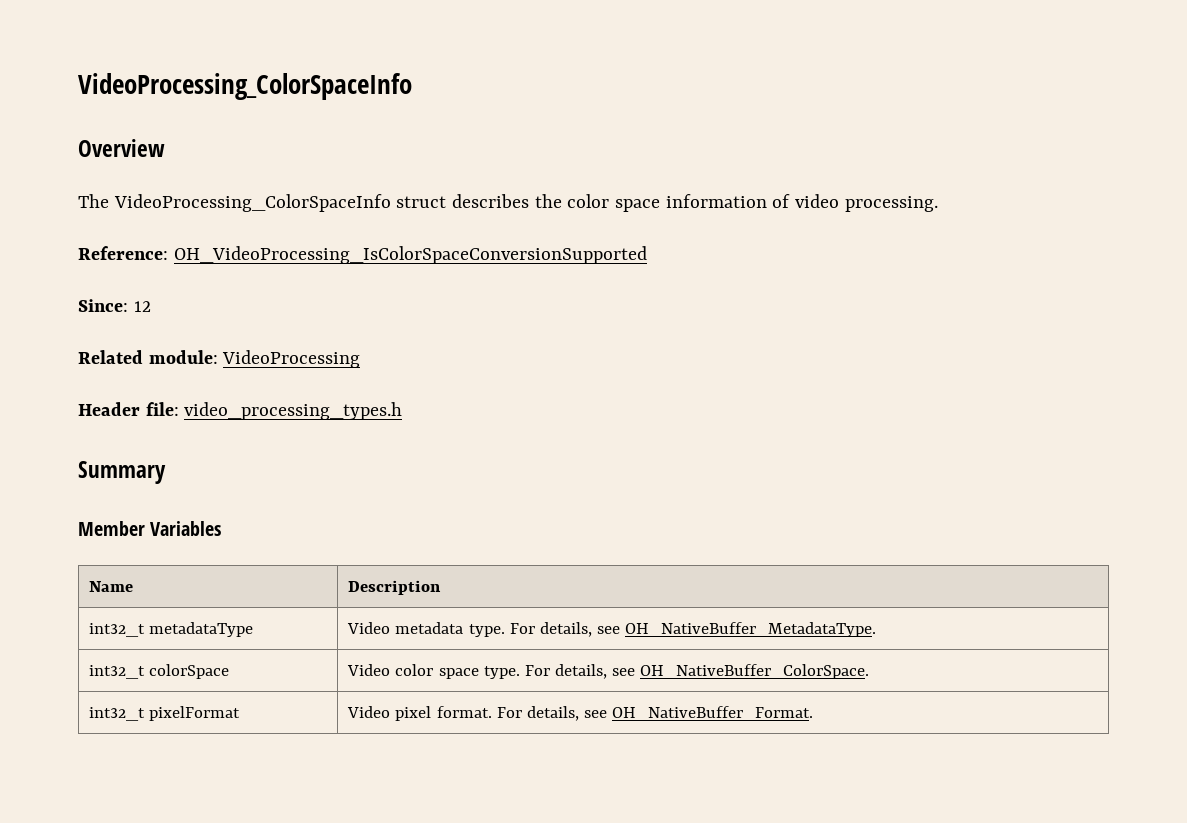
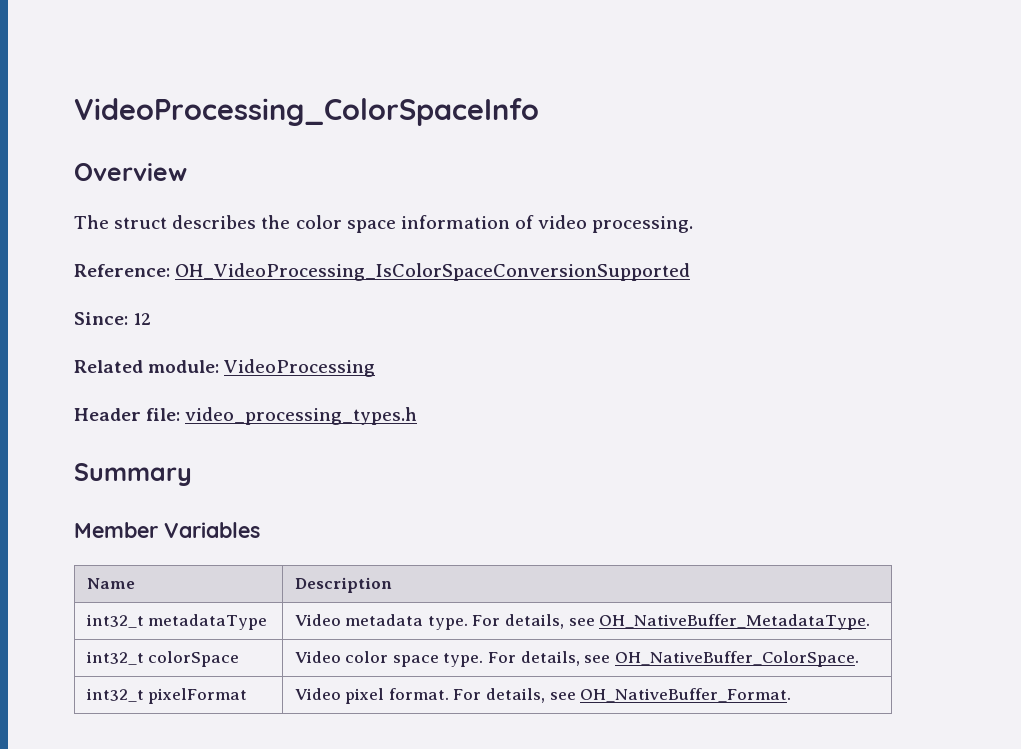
- The VideoProcessing_ColorSpaceInfo struct describes the color space information of video processing.
+ The struct describes the color space information of video processing.

